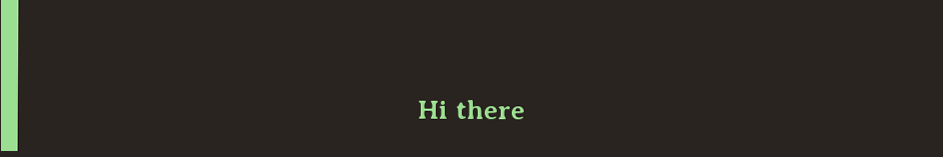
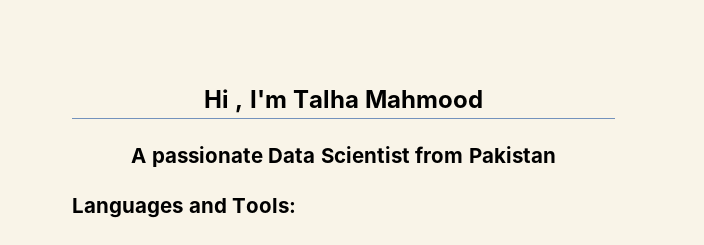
- Hi there
+ Hi , I'm Talha Mahmood
+ A passionate Data Scientist from Pakistan
+ Languages and Tools:

